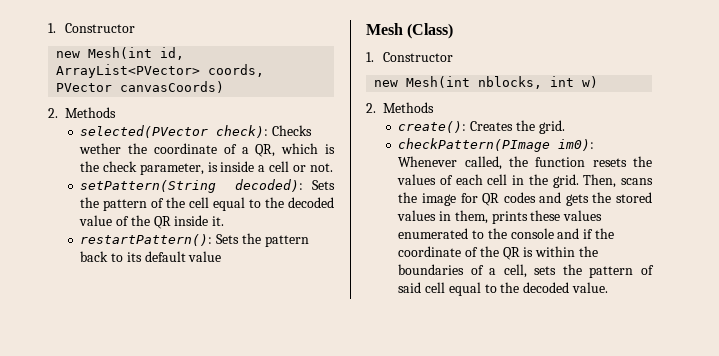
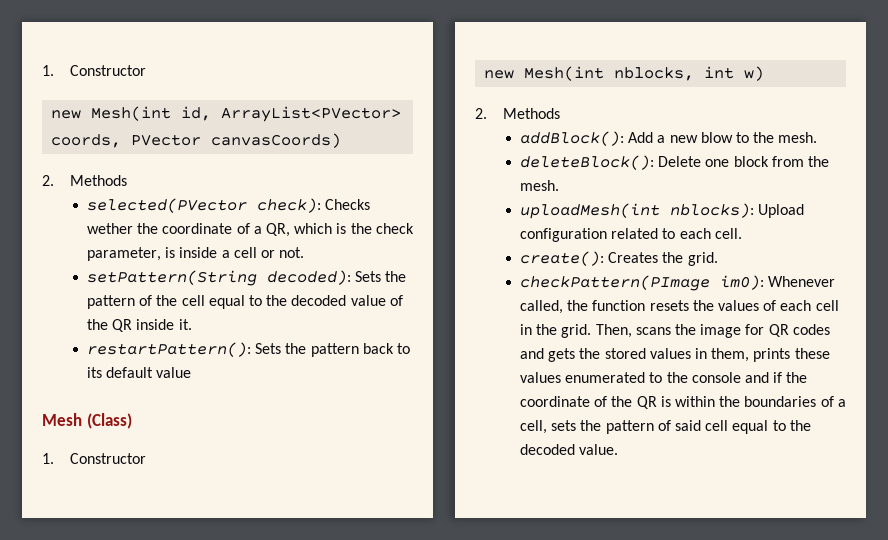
+ addBlock(): Add a new blow to the mesh.
+ deleteBlock(): Delete one block from the mesh.
+ uploadMesh(int nblocks): Upload configuration related to each cell.

